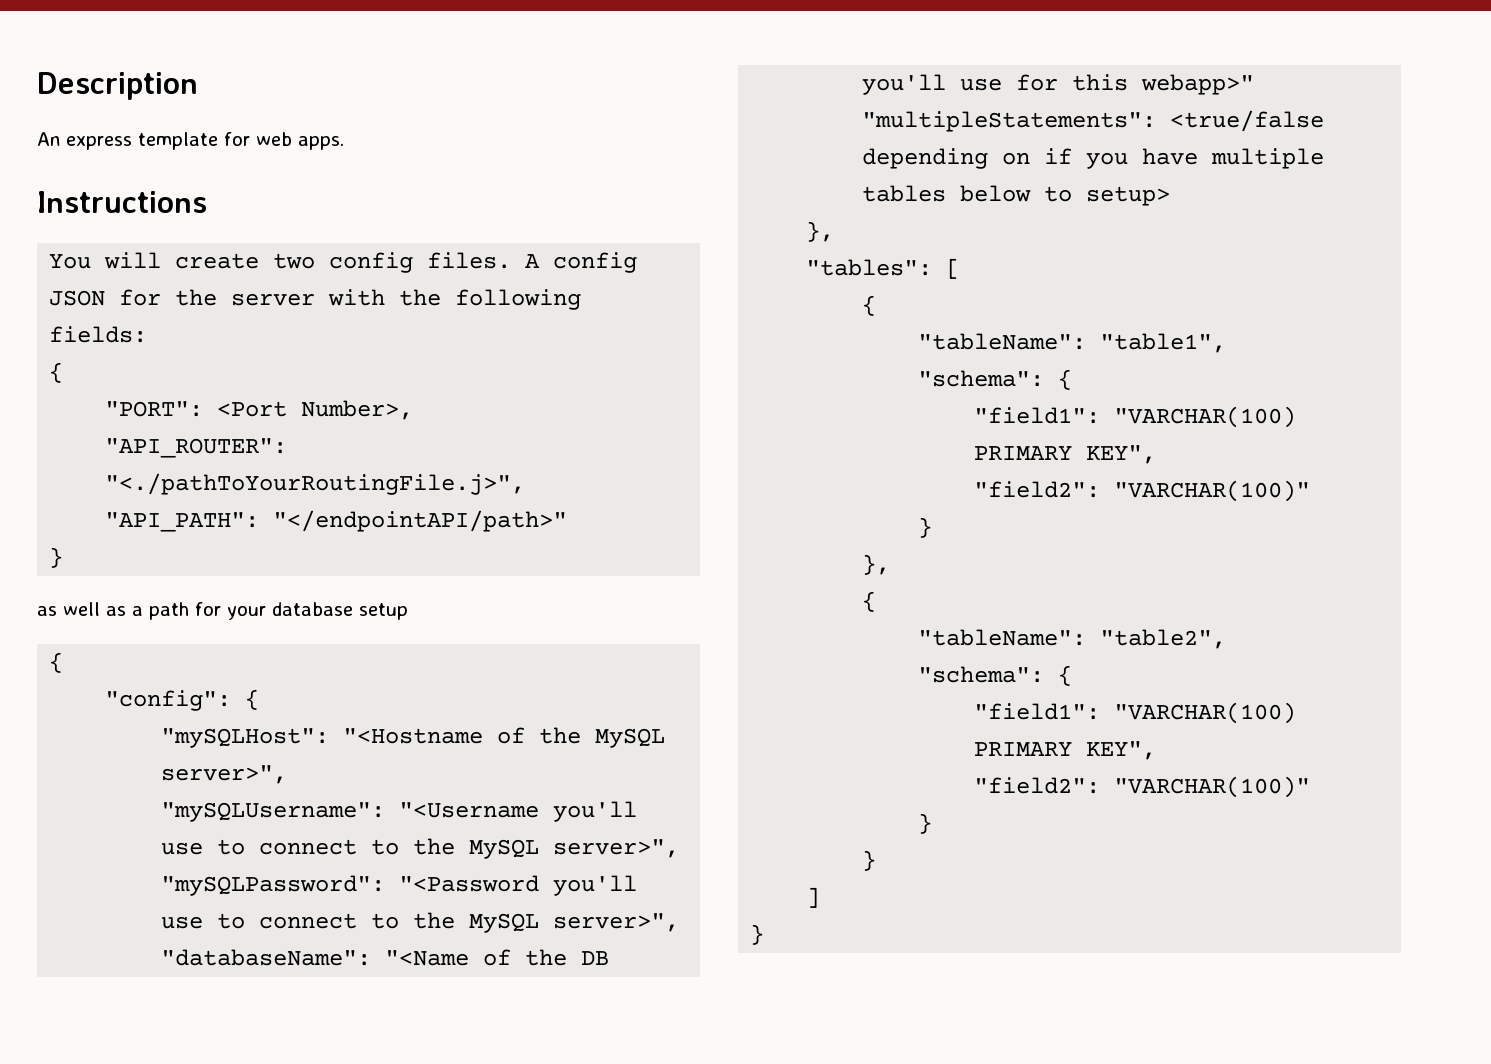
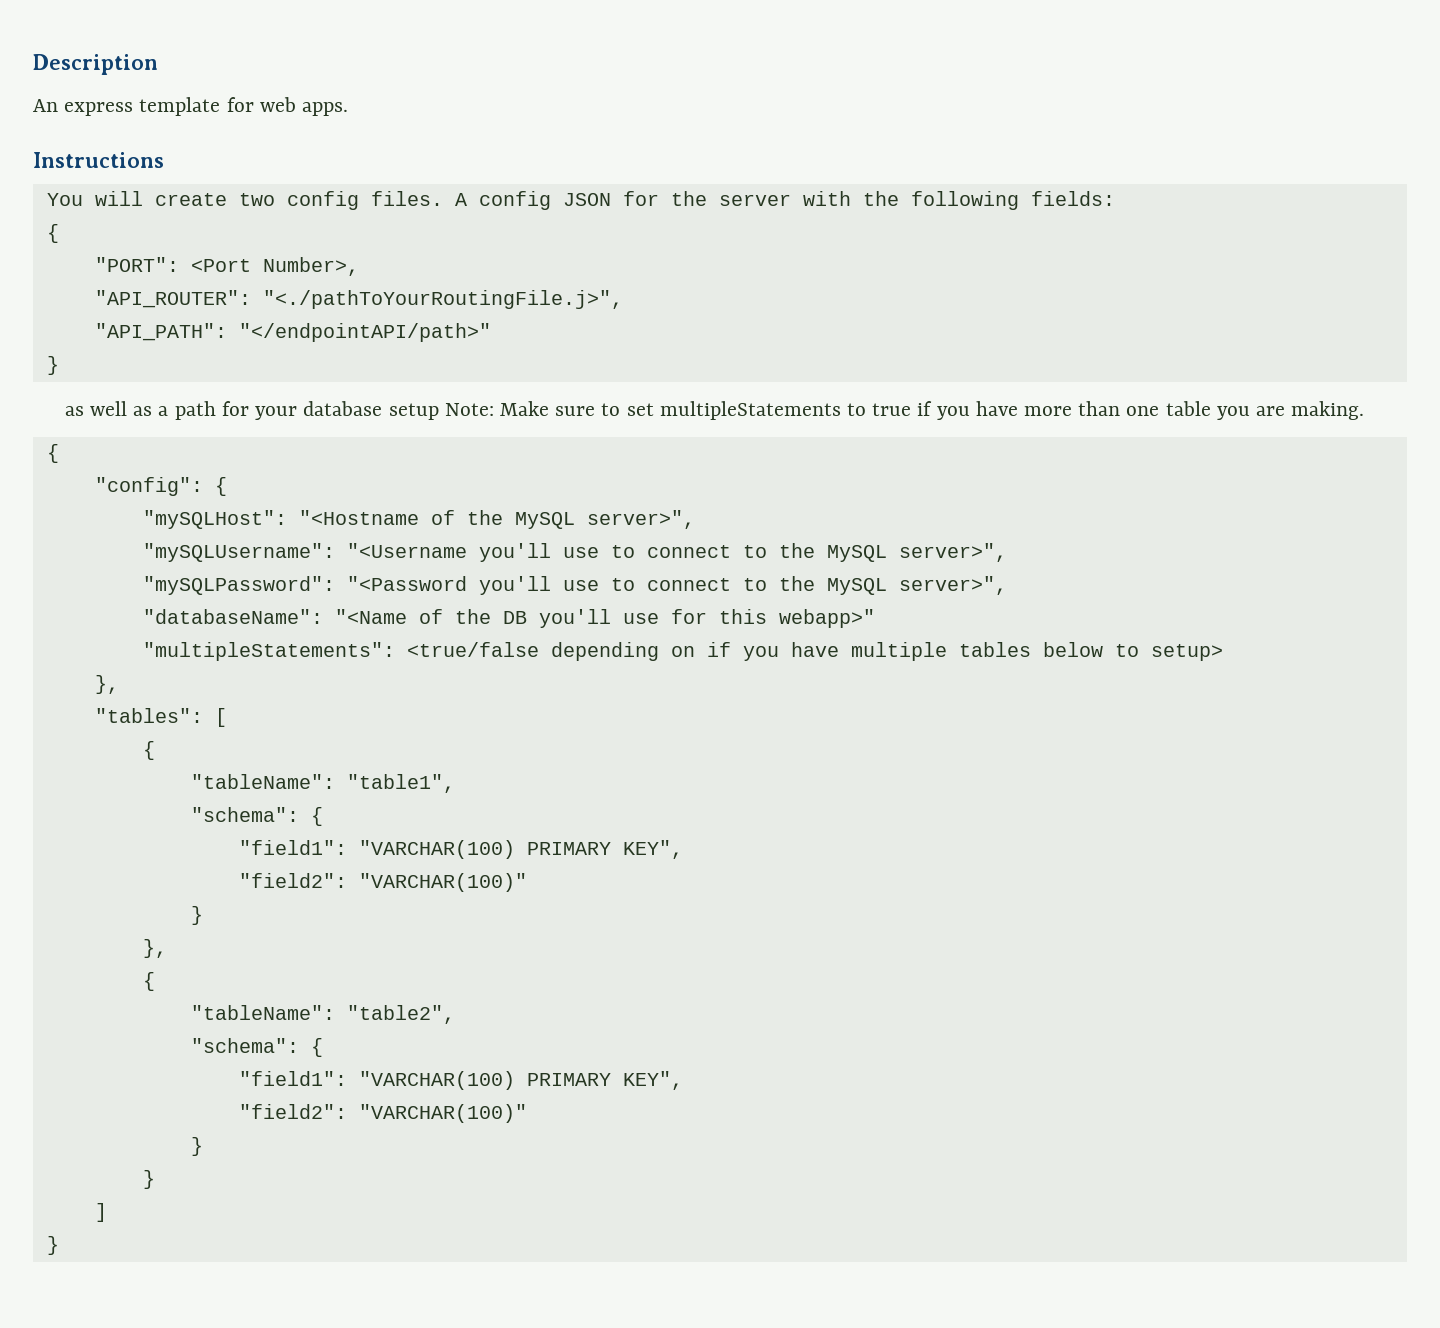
- as well as a path for your database setup
+ as well as a path for your database setup Note: Make sure to set multipleStatements to true if you have more than one table you are making.

